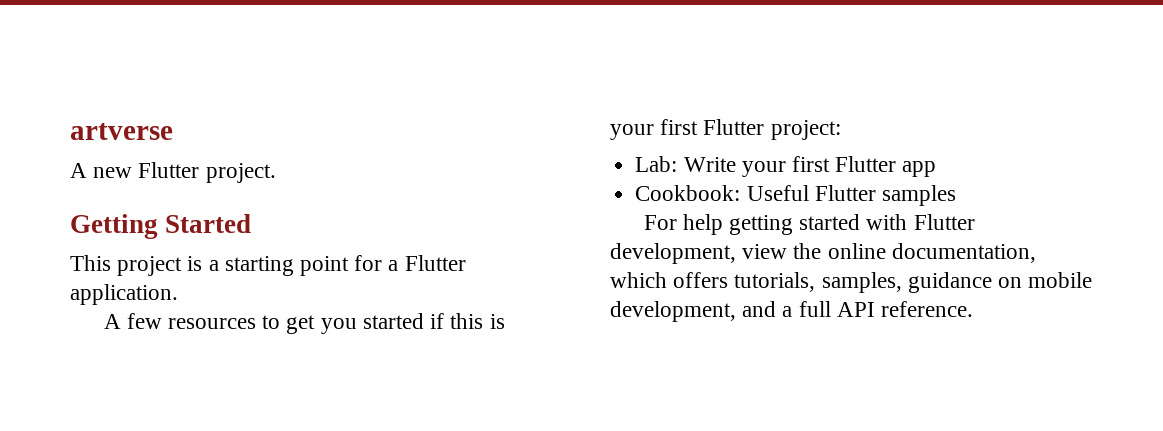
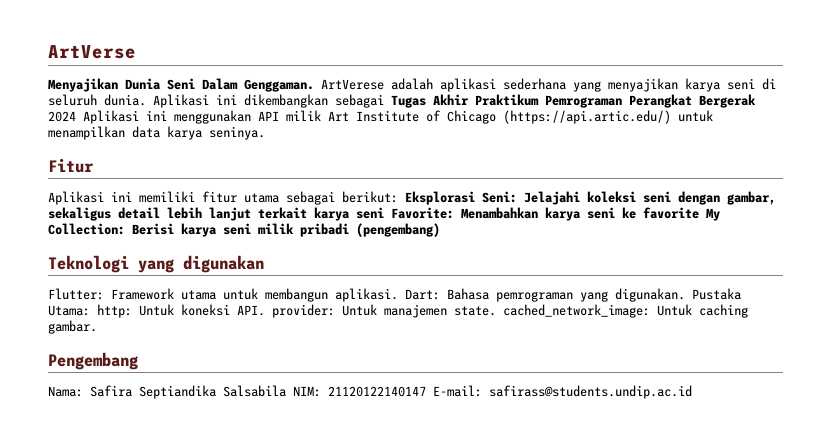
- artverse
- A new Flutter project.
- Getting Started
- This project is a starting point for a Flutter application.
- A few resources to get you started if this is your first Flutter project:
- Lab: Write your first Flutter app
- Cookbook: Useful Flutter samples
- For help getting started with Flutter development, view the online documentation, which offers tutorials, samples, guidance on mobile development, and a full API reference.
+ ArtVerse
+ Menyajikan Dunia Seni Dalam Genggaman. ArtVerese adalah aplikasi sederhana yang menyajikan karya seni di seluruh dunia. Aplikasi ini dikembangkan sebagai Tugas Akhir Praktikum Pemrograman Perangkat Bergerak 2024 Aplikasi ini menggunakan API milik Art Institute of Chicago (https://api.artic.edu/) untuk menampilkan data karya seninya.
+ Fitur
+ Aplikasi ini memiliki fitur utama sebagai berikut: Eksplorasi Seni: Jelajahi koleksi seni dengan gambar, sekaligus detail lebih lanjut terkait karya seni Favorite: Menambahkan karya seni ke favorite My Collection: Berisi karya seni milik pribadi (pengembang)
+ Teknologi yang digunakan
+ Flutter: Framework utama untuk membangun aplikasi. Dart: Bahasa pemrograman yang digunakan. Pustaka Utama: http: Untuk koneksi API. provider: Untuk manajemen state. cached_network_image: Untuk caching gambar.
+ Pengembang
+ Nama: Safira Septiandika Salsabila NIM: 21120122140147 E-mail: safirass@students.undip.ac.id

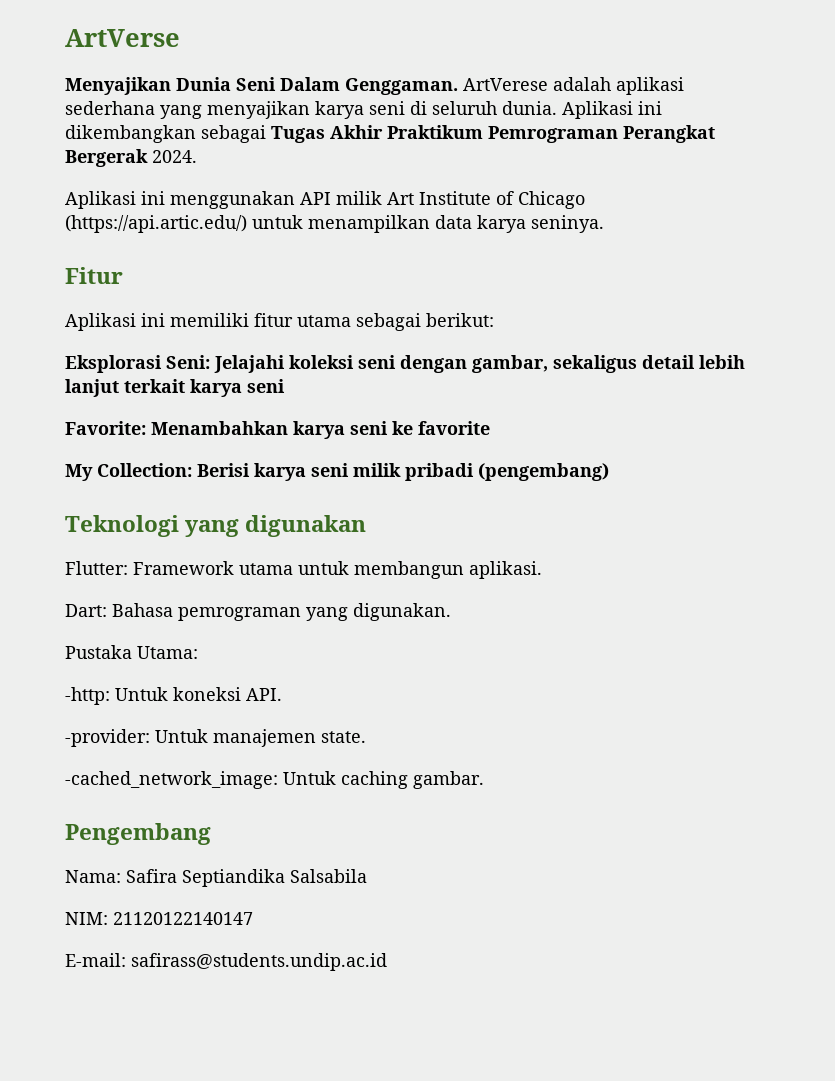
- Aplikasi ini dikembangkan sebagai Tugas Akhir Praktikum Pemrograman Perangkat Bergerak 2024 Aplikasi ini menggunakan API milik Art Institute of Chicago (https://api.artic.edu/) untuk menampilkan data karya seninya.
+ Aplikasi ini dikembangkan sebagai Tugas Akhir Praktikum Pemrograman Perangkat Bergerak 2024.
+ Aplikasi ini menggunakan API milik Art Institute of Chicago (https://api.artic.edu/) untuk menampilkan data karya seninya.
- Aplikasi ini memiliki fitur utama sebagai berikut: Eksplorasi Seni: Jelajahi koleksi seni dengan gambar, sekaligus detail lebih lanjut terkait karya seni Favorite: Menambahkan karya seni ke favorite My Collection: Berisi karya seni milik pribadi (pengembang)
+ Aplikasi ini memiliki fitur utama sebagai berikut:
+ Eksplorasi Seni: Jelajahi koleksi seni dengan gambar, sekaligus detail lebih lanjut terkait karya seni
+ Favorite: Menambahkan karya seni ke favorite
+ My Collection: Berisi karya seni milik pribadi (pengembang)
- Flutter: Framework utama untuk membangun aplikasi. Dart: Bahasa pemrograman yang digunakan. Pustaka Utama: http: Untuk koneksi API. provider: Untuk manajemen state. cached_network_image: Untuk caching gambar.
+ Flutter: Framework utama untuk membangun aplikasi.
+ Dart: Bahasa pemrograman yang digunakan.
+ Pustaka Utama:
+ -http: Untuk koneksi API.
+ -provider: Untuk manajemen state.
+ -cached_network_image: Untuk caching gambar.
- Nama: Safira Septiandika Salsabila NIM: 21120122140147 E-mail: safirass@students.undip.ac.id
+ Nama: Safira Septiandika Salsabila
+ NIM: 21120122140147
+ E-mail: safirass@students.undip.ac.id

